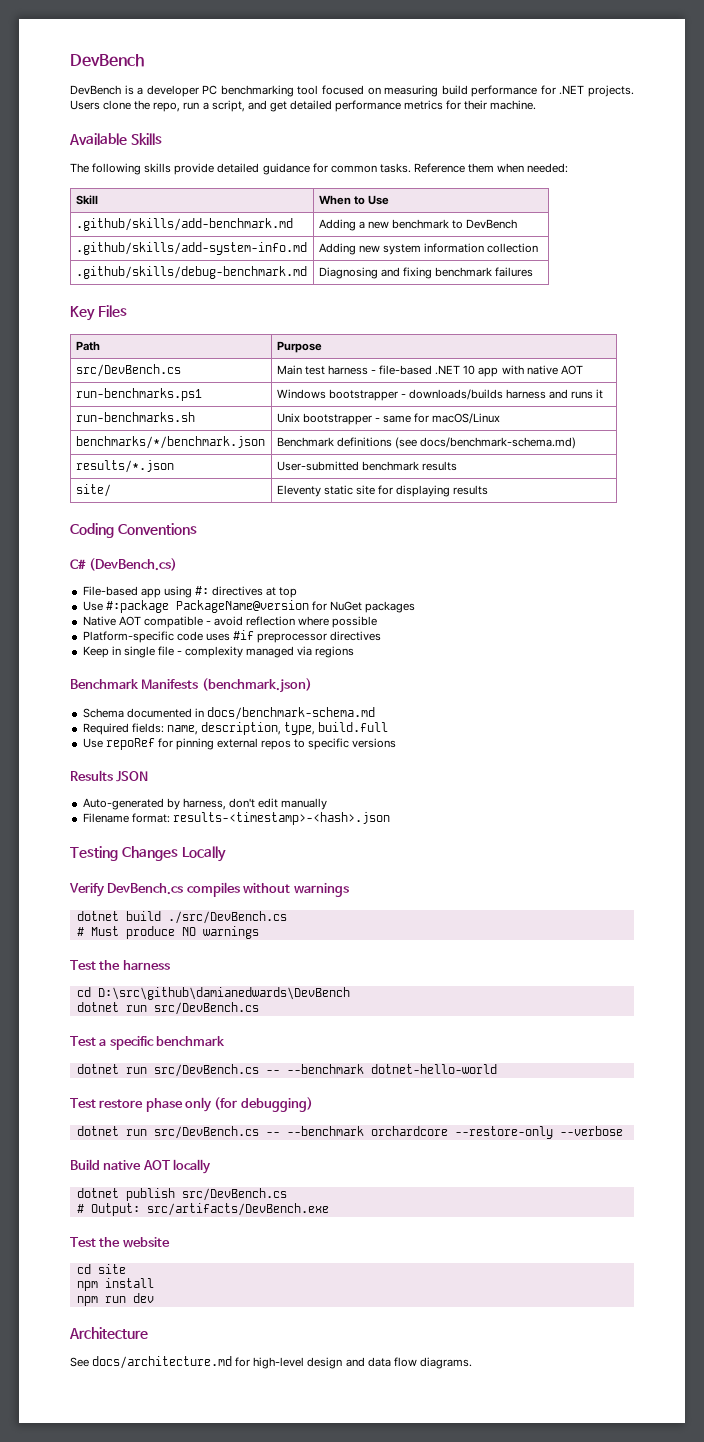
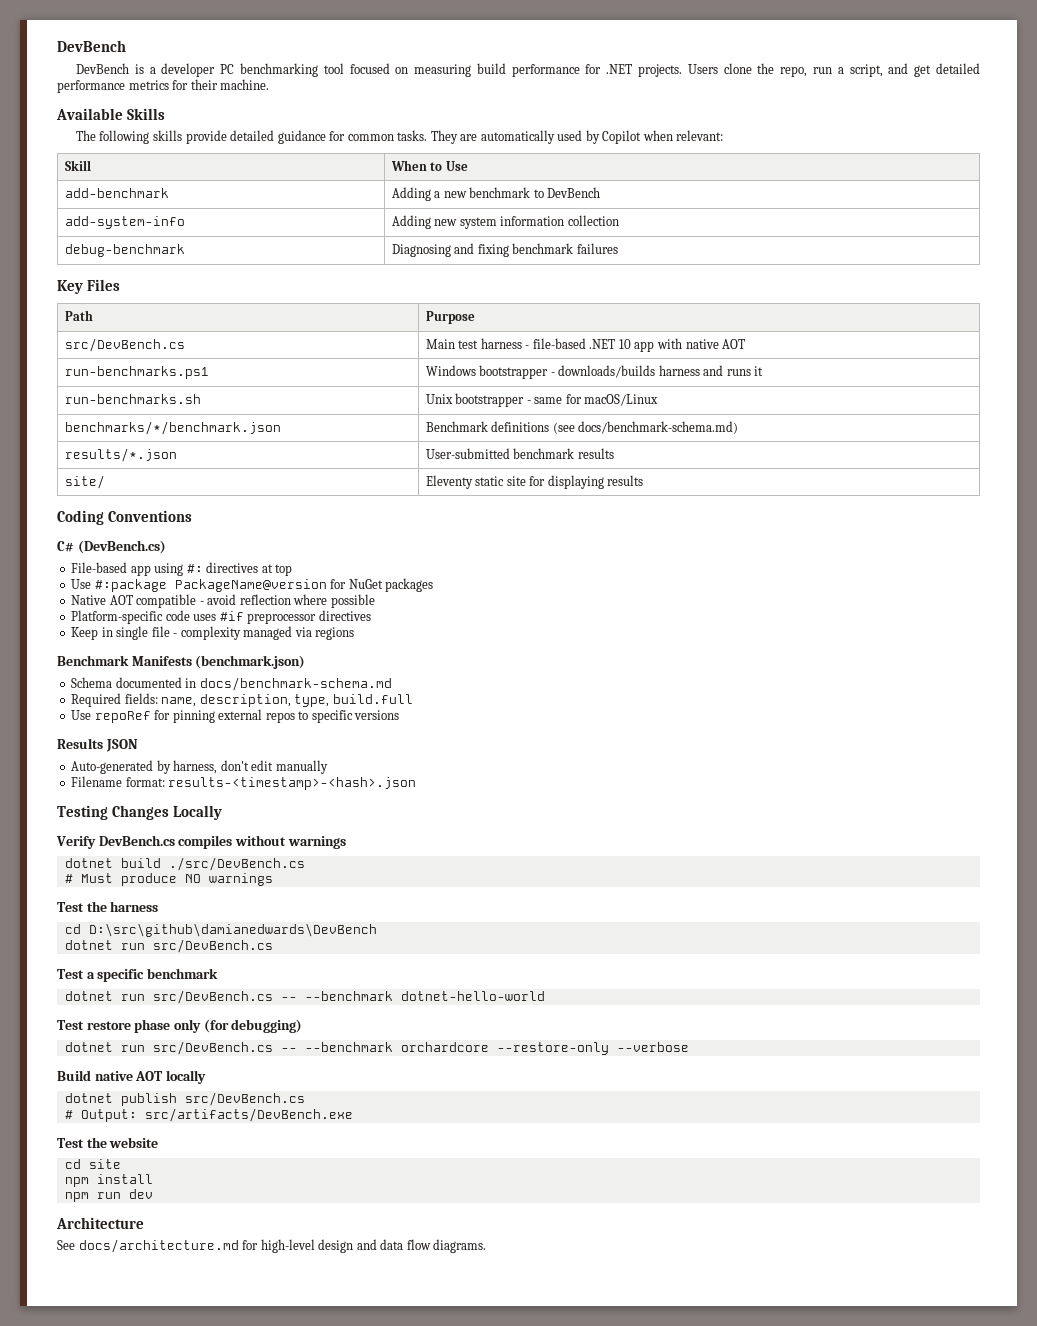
- Reference them when needed:
+ They are automatically used by Copilot when relevant:
- .github/skills/add-benchmark.md | Adding a new benchmark to DevBench
+ add-benchmark | Adding a new benchmark to DevBench
- .github/skills/add-system-info.md | Adding new system information collection
+ add-system-info | Adding new system information collection
- .github/skills/debug-benchmark.md | Diagnosing and fixing benchmark failures
+ debug-benchmark | Diagnosing and fixing benchmark failures

